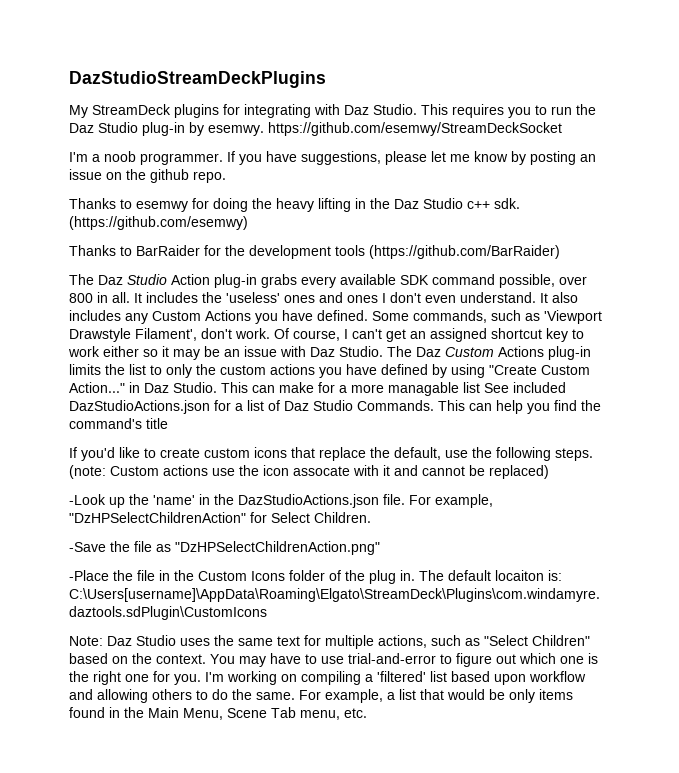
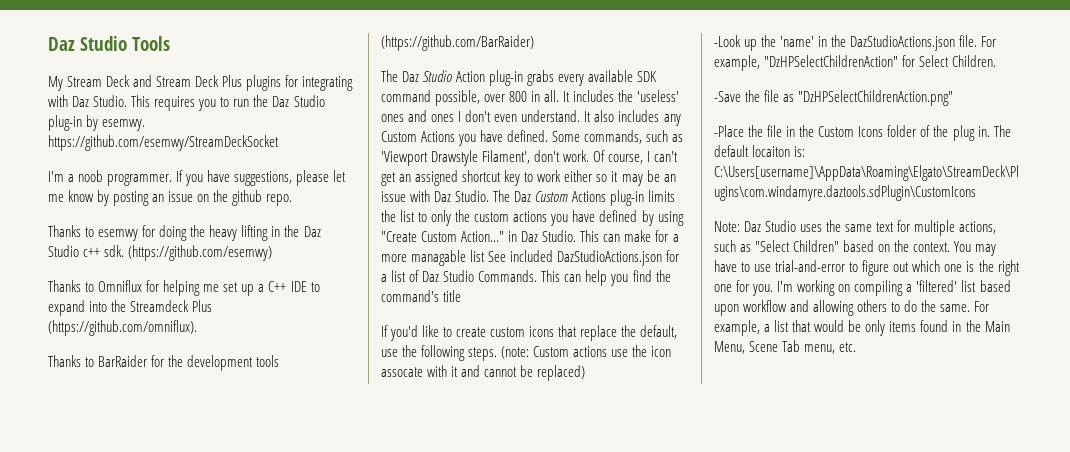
- DazStudioStreamDeckPlugins
- My StreamDeck plugins for integrating with Daz Studio.
+ Daz Studio Tools
+ My Stream Deck and Stream Deck Plus plugins for integrating with Daz Studio.
+ Thanks to Omniflux for helping me set up a C++ IDE to expand into the Streamdeck Plus (https://github.com/omniflux).

